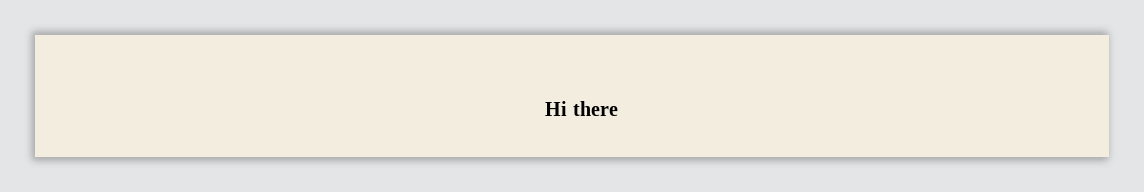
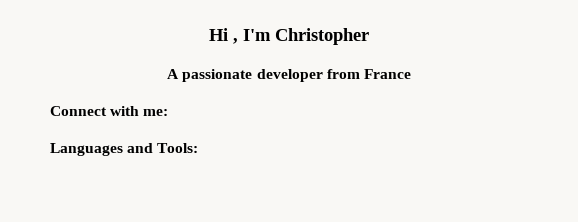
- Hi there
+ Hi , I'm Christopher
+ A passionate developer from France
+ Connect with me:
+ Languages and Tools:

